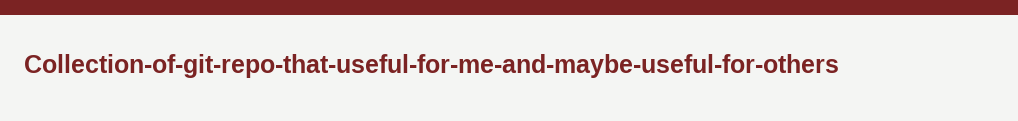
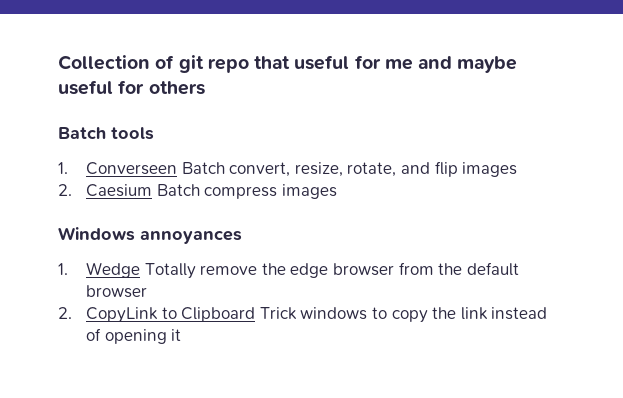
- Collection-of-git-repo-that-useful-for-me-and-maybe-useful-for-others
+ Collection of git repo that useful for me and maybe useful for others
+ Batch tools
+ 1. Converseen Batch convert, resize, rotate, and flip images
+ 2. Caesium Batch compress images
+ Windows annoyances
+ 1. Wedge Totally remove the edge browser from the default browser
+ 2. CopyLink to Clipboard Trick windows to copy the link instead of opening it

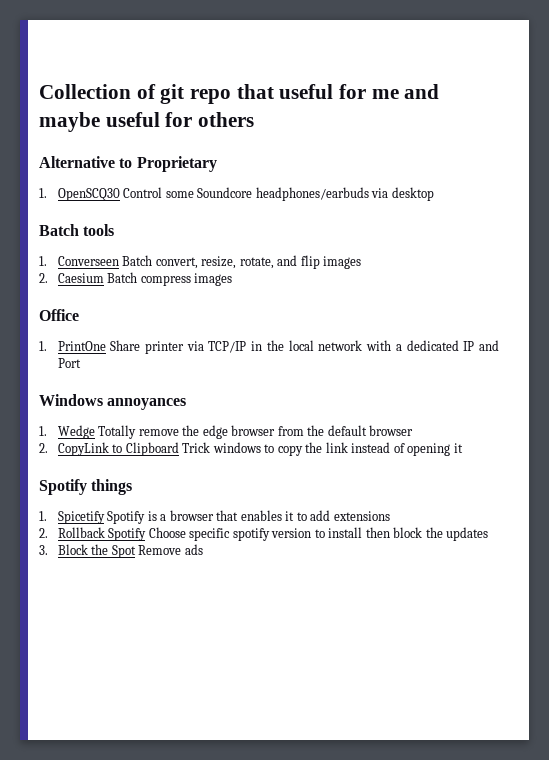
+ Alternative to Proprietary
+ 1. OpenSCQ30 Control some Soundcore headphones/earbuds via desktop
+ Office
+ 1. PrintOne Share printer via TCP/IP in the local network with a dedicated IP and Port
+ Spotify things
+ 1. Spicetify Spotify is a browser that enables it to add extensions
+ 2. Rollback Spotify Choose specific spotify version to install then block the updates
+ 3. Block the Spot Remove ads

